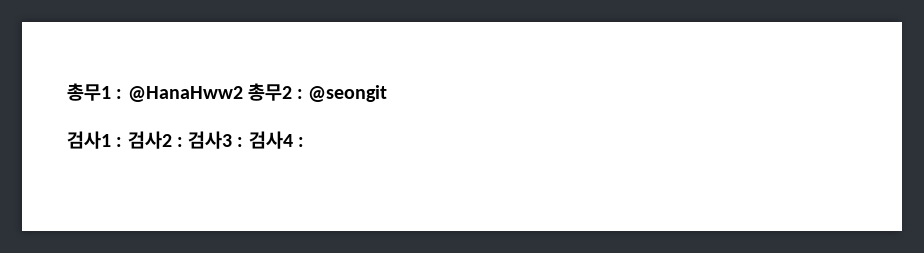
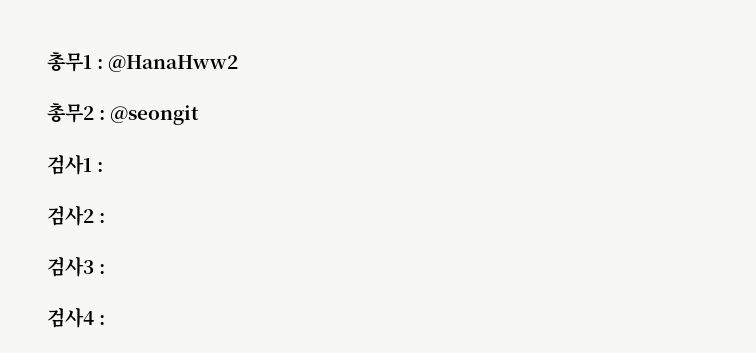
- 총무1 : @HanaHww2 총무2 : @seongit
+ 총무1 : @HanaHww2
+ 총무2 : @seongit
- 검사1 : 검사2 : 검사3 : 검사4 :
+ 검사1 :
+ 검사2 :
+ 검사3 :
+ 검사4 :

